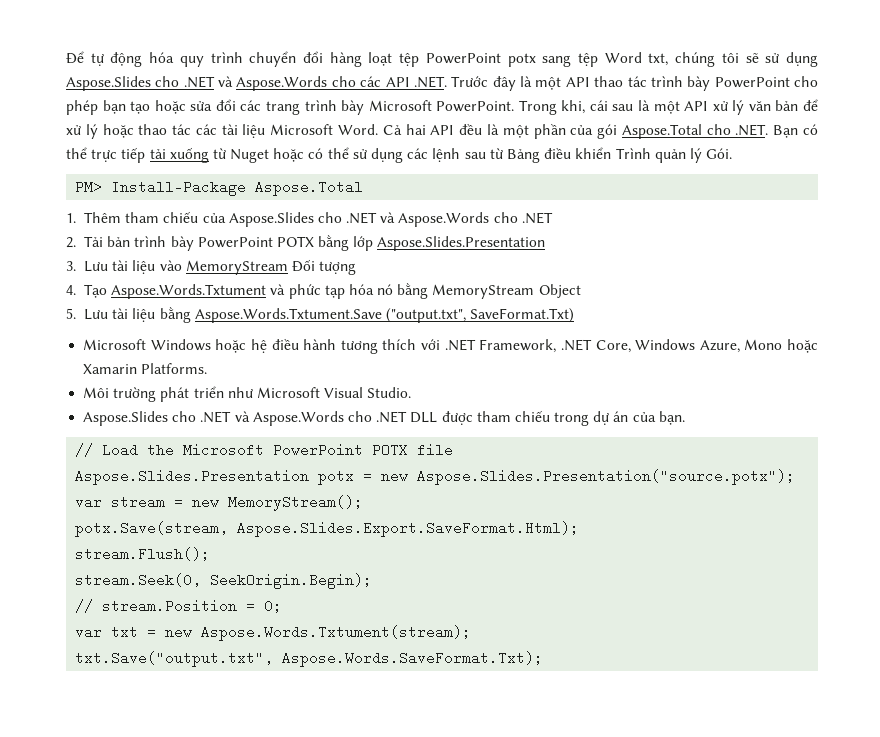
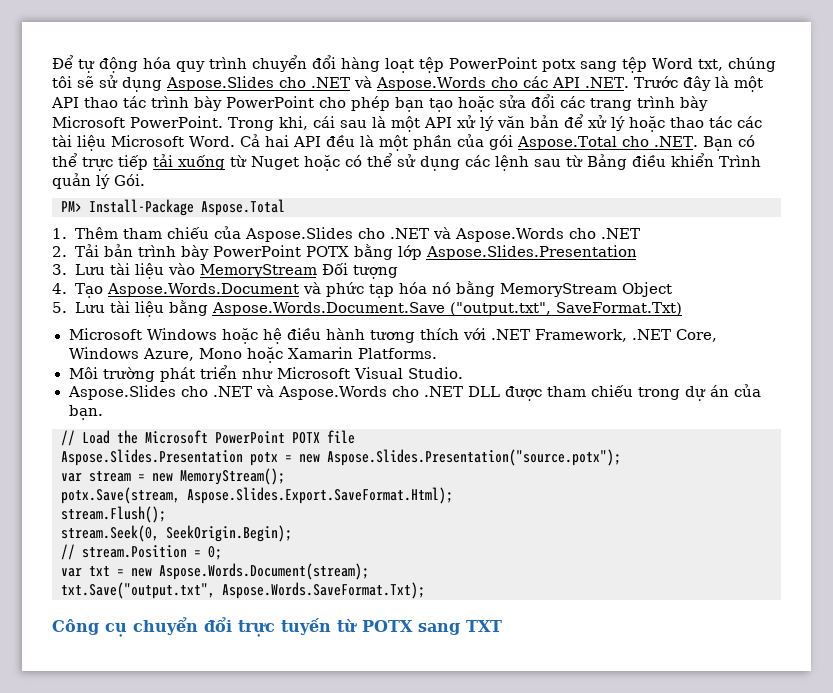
- 4. Tạo Aspose.Words.Txtument và phức tạp hóa nó bằng MemoryStream Object
+ 4. Tạo Aspose.Words.Document và phức tạp hóa nó bằng MemoryStream Object
- 5. Lưu tài liệu bằng Aspose.Words.Txtument.Save ("output.txt", SaveFormat.Txt)
+ 5. Lưu tài liệu bằng Aspose.Words.Document.Save ("output.txt", SaveFormat.Txt)
- var txt = new Aspose.Words.Txtument(stream);
+ var txt = new Aspose.Words.Document(stream);
+ Công cụ chuyển đổi trực tuyến từ POTX sang TXT

